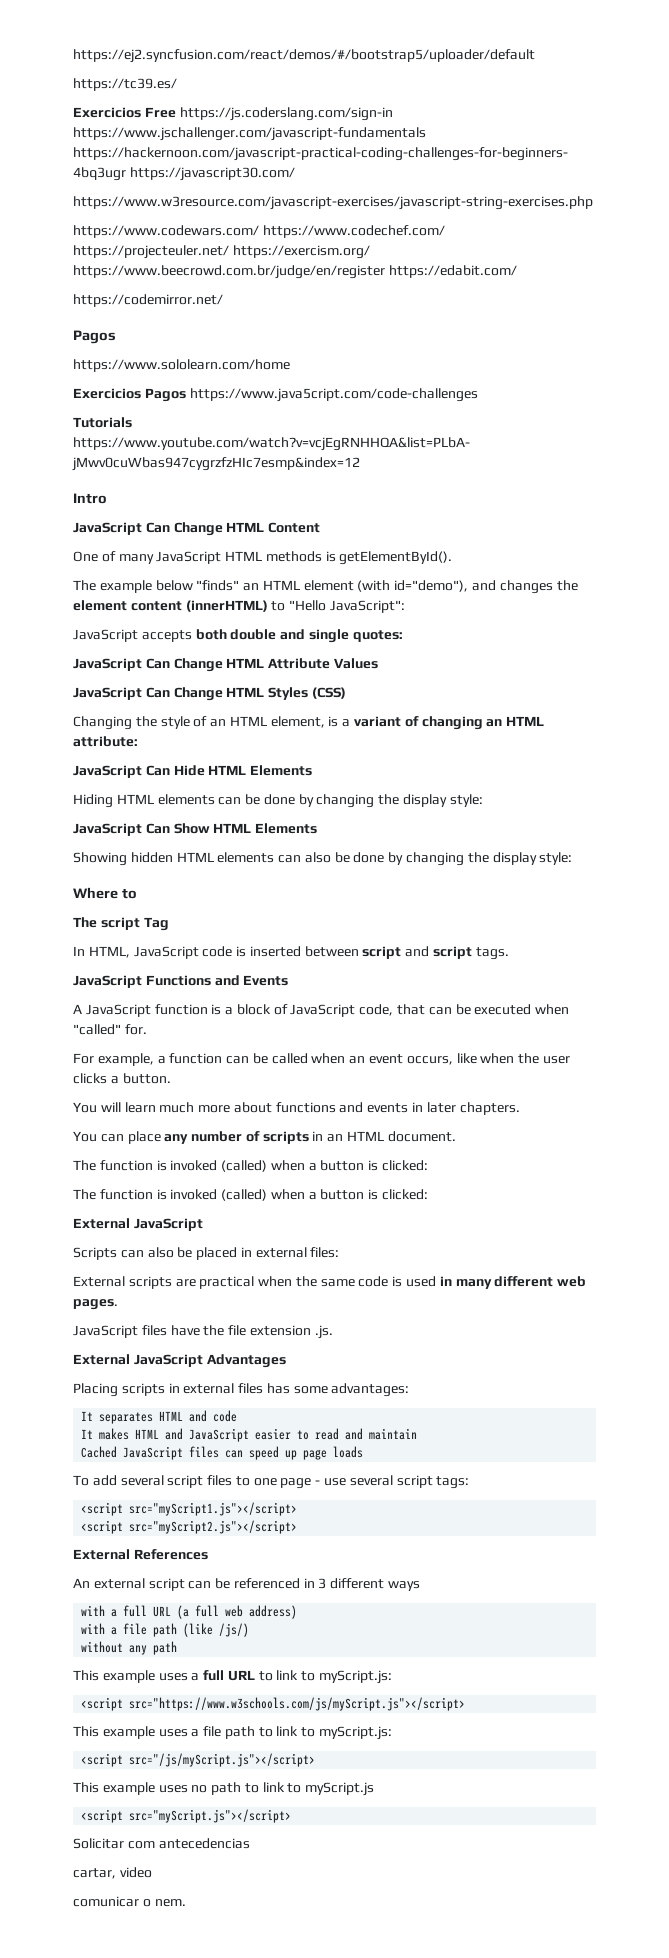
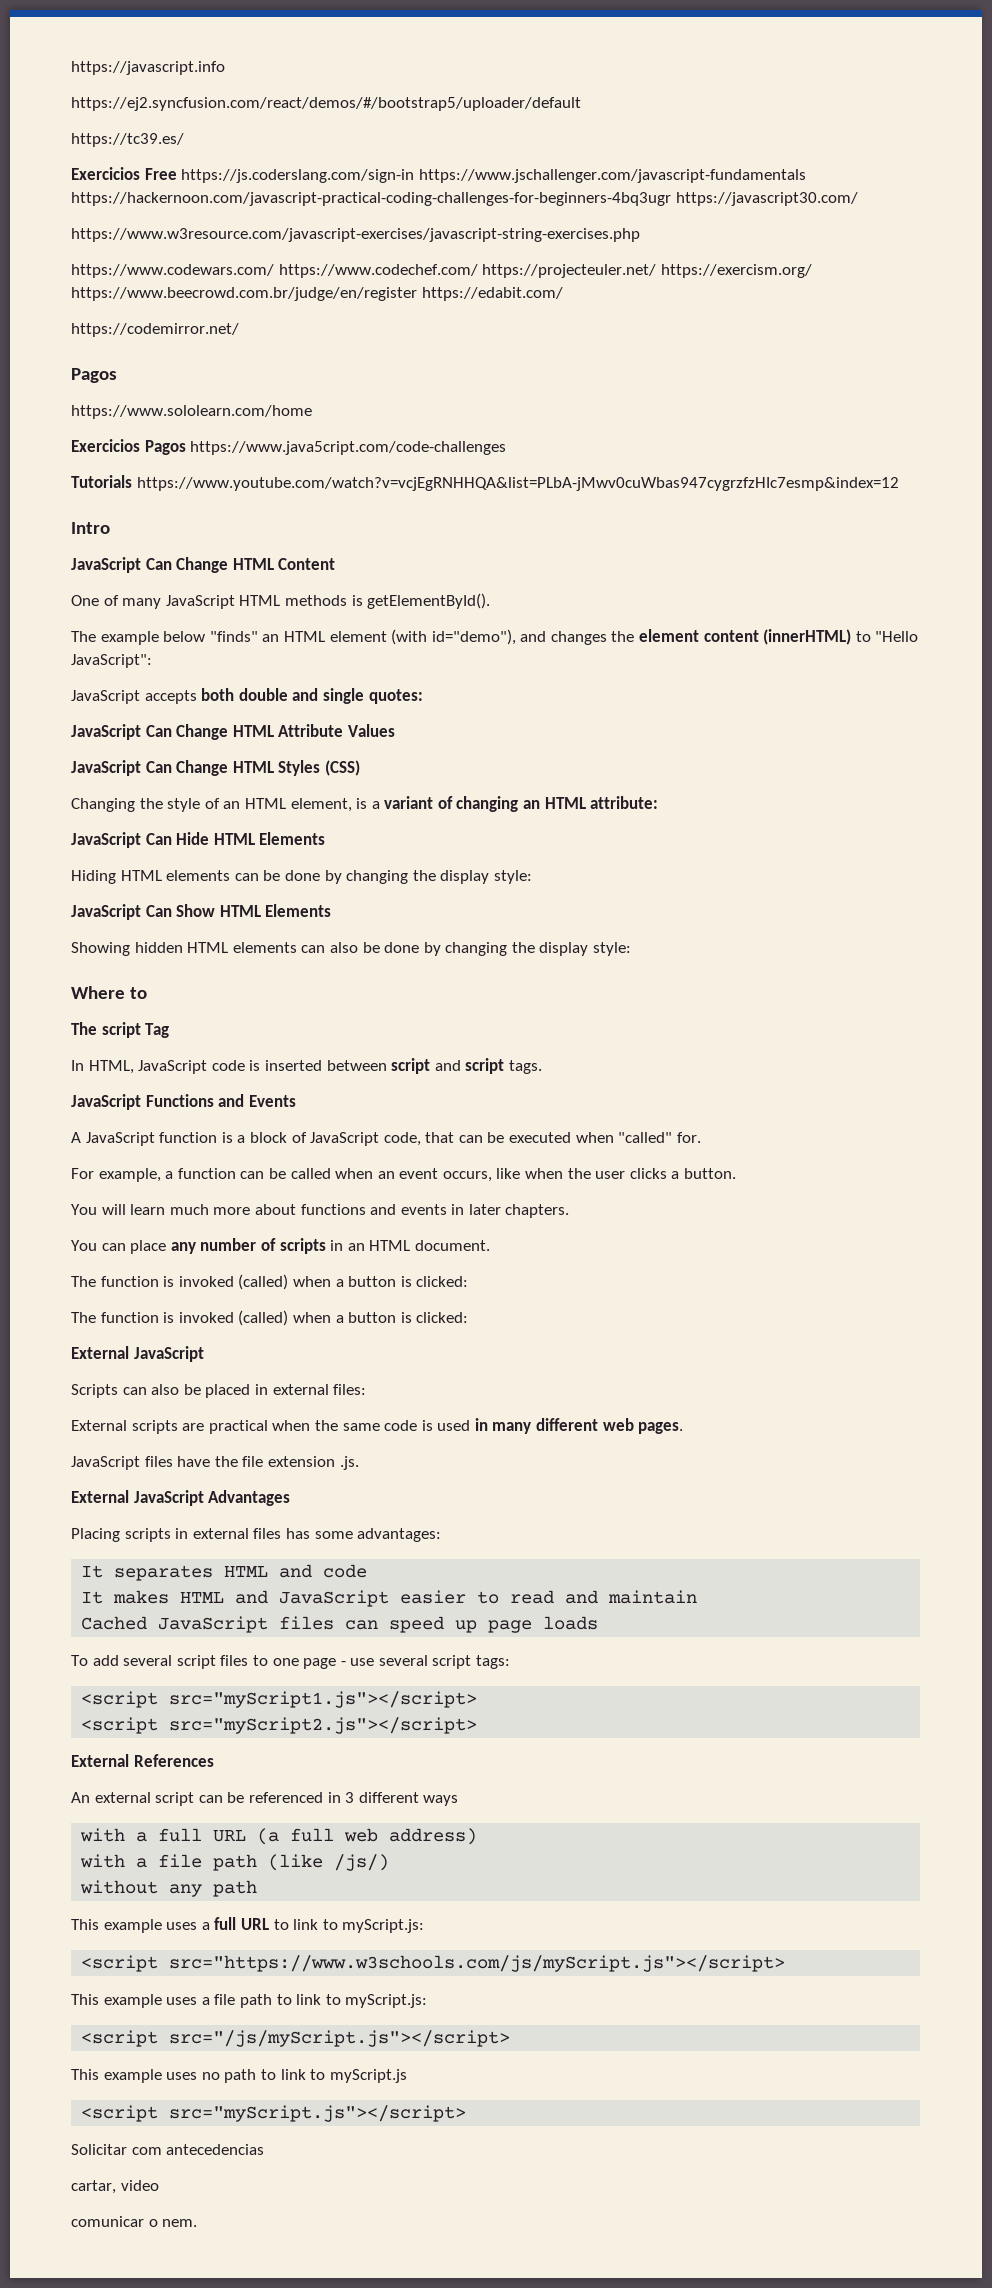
+ https://javascript.info

